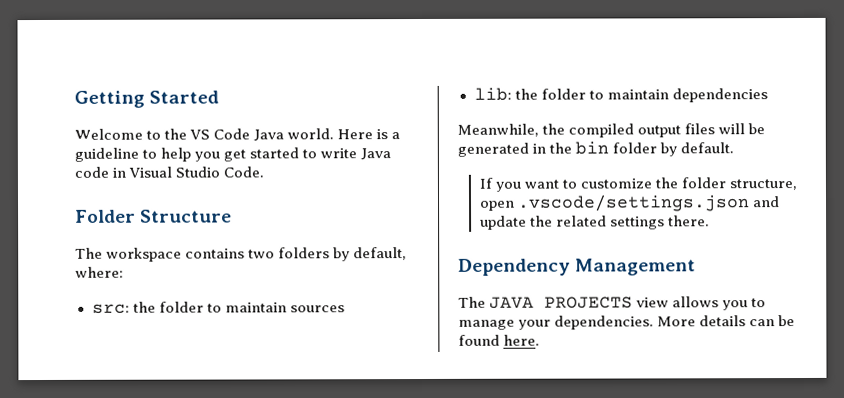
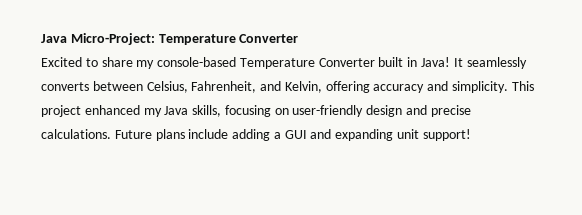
- Getting Started
- Welcome to the VS Code Java world. Here is a guideline to help you get started to write Java code in Visual Studio Code.
- Folder Structure
- The workspace contains two folders by default, where:
- src: the folder to maintain sources
- lib: the folder to maintain dependencies
- Meanwhile, the compiled output files will be generated in the bin folder by default.
- If you want to customize the folder structure, open .vscode/settings.json and update the related settings there.
- Dependency Management
- The JAVA PROJECTS view allows you to manage your dependencies. More details can be found here.
+ Java Micro-Project: Temperature Converter
+ Excited to share my console-based Temperature Converter built in Java! It seamlessly converts between Celsius, Fahrenheit, and Kelvin, offering accuracy and simplicity. This project enhanced my Java skills, focusing on user-friendly design and precise calculations. Future plans include adding a GUI and expanding unit support!

